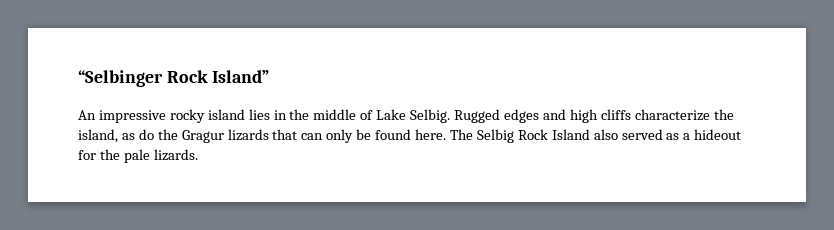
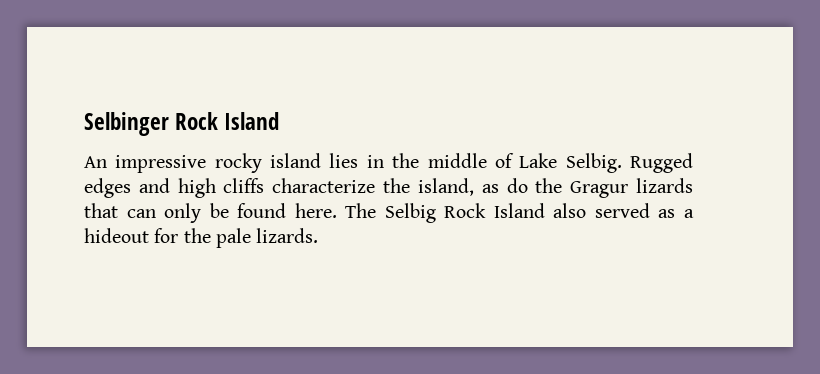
- “Selbinger Rock Island”
+ Selbinger Rock Island

